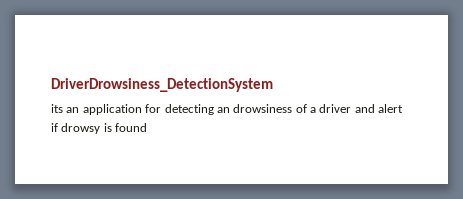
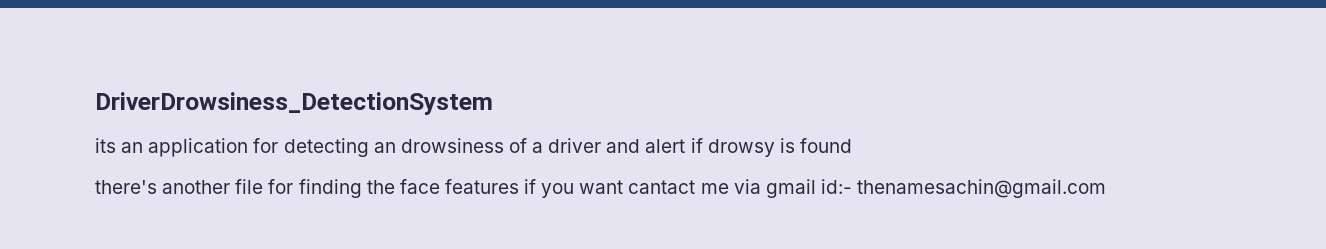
+ there's another file for finding the face features if you want cantact me via gmail id:- thenamesachin@gmail.com

